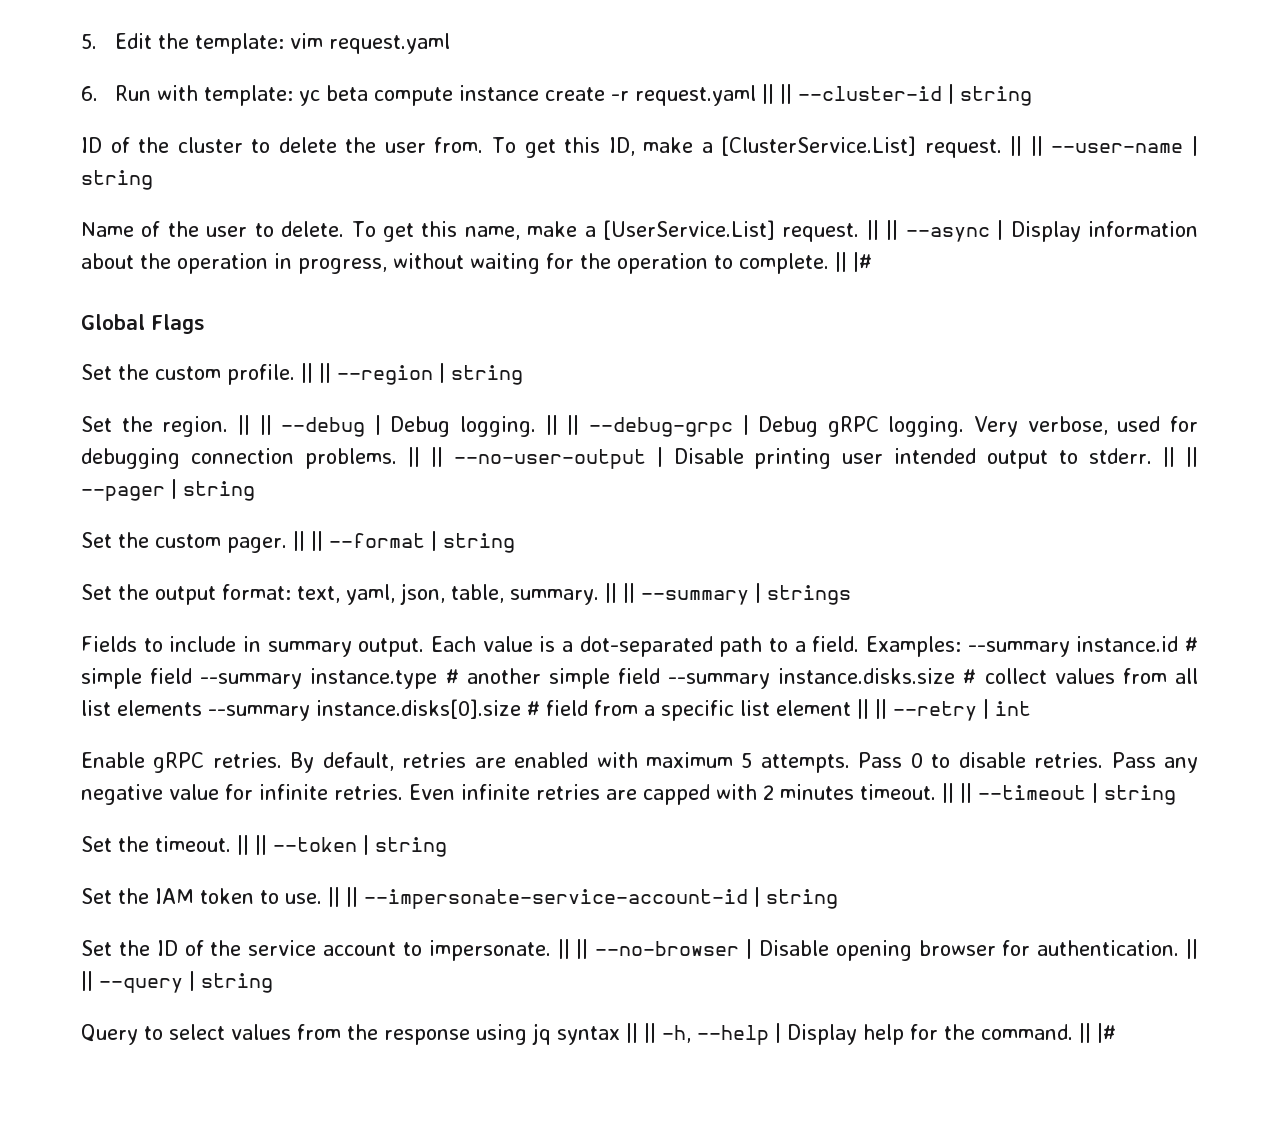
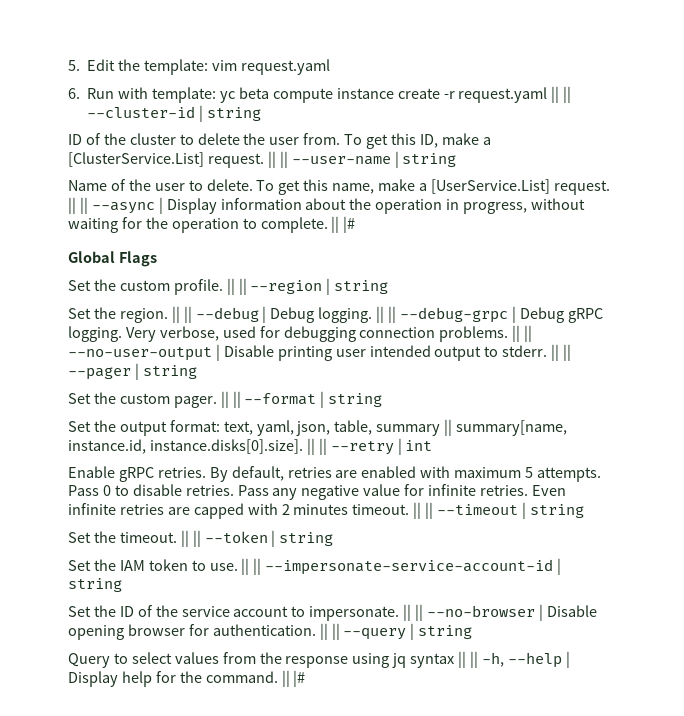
- Set the output format: text, yaml, json, table, summary. || || --summary | strings
- Fields to include in summary output. Each value is a dot-separated path to a field. Examples: --summary instance.id # simple field --summary instance.type # another simple field --summary instance.disks.size # collect values from all list elements --summary instance.disks[0].size # field from a specific list element || || --retry | int
+ Set the output format: text, yaml, json, table, summary || summary[name, instance.id, instance.disks[0].size]. || || --retry | int

